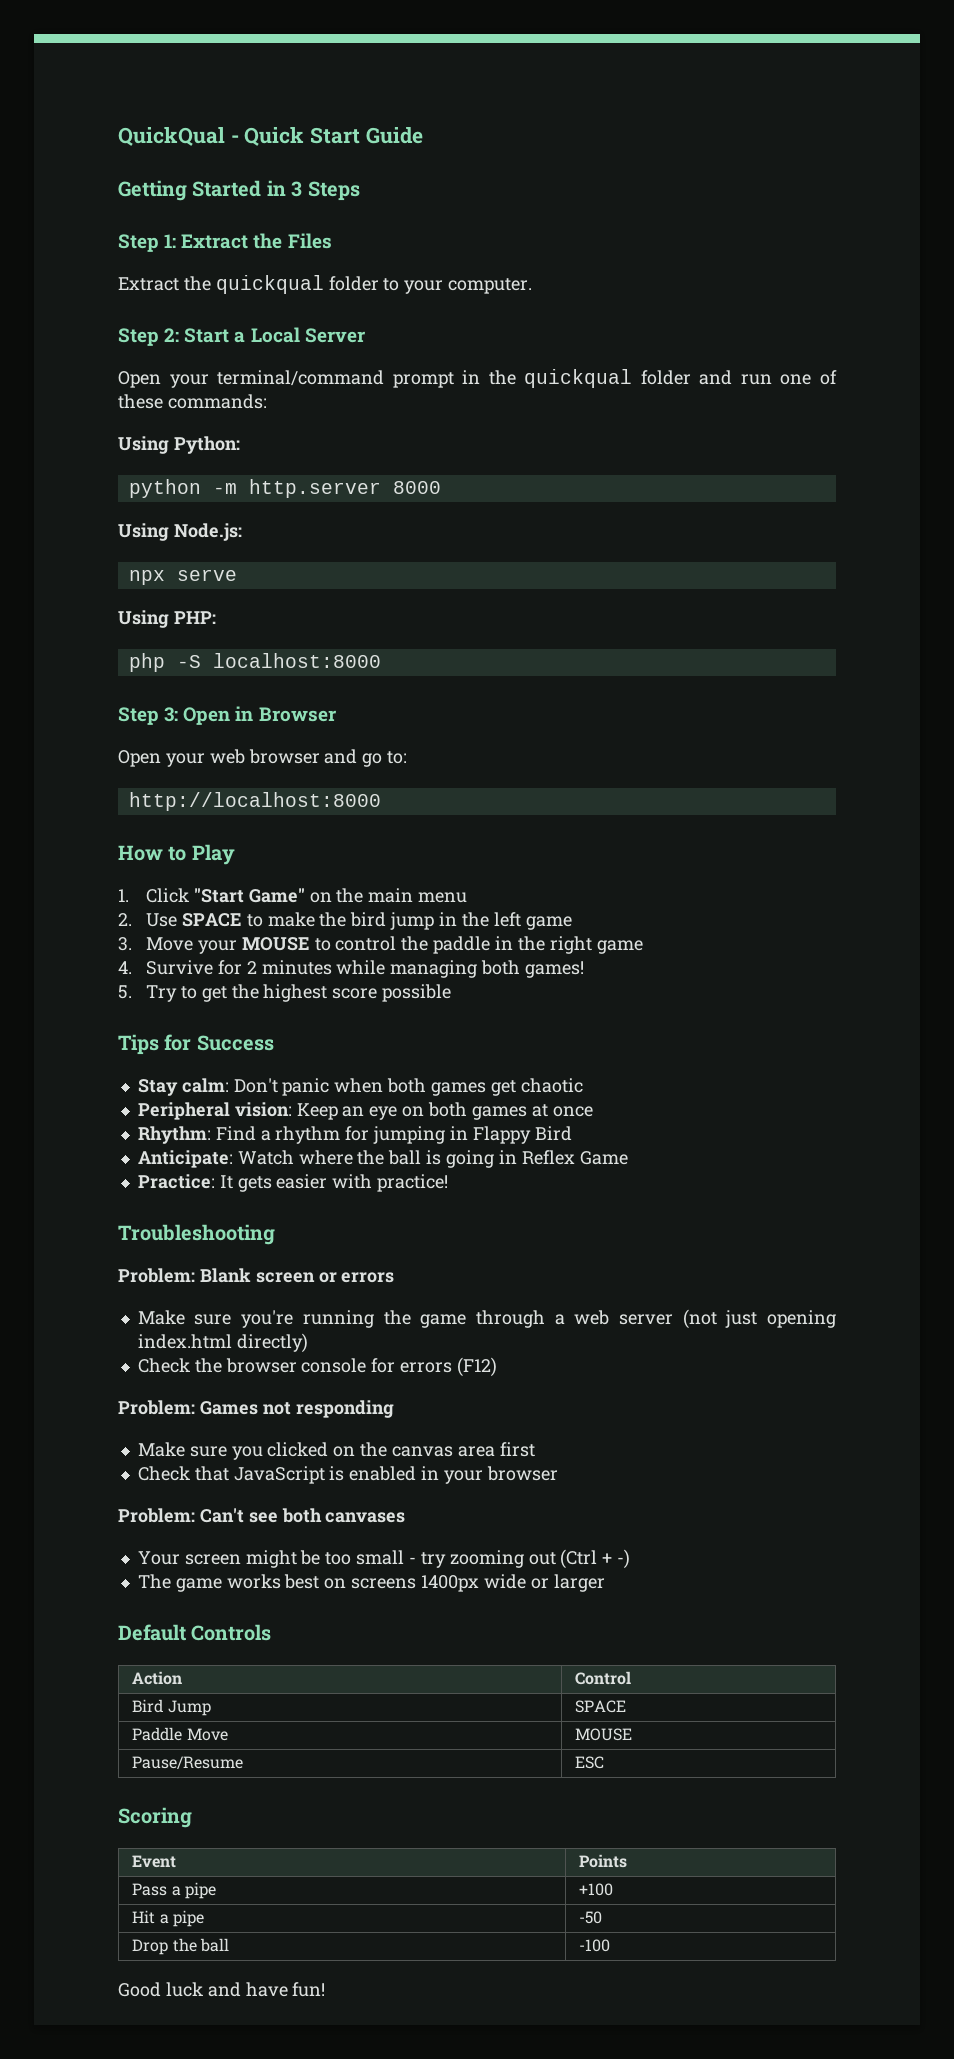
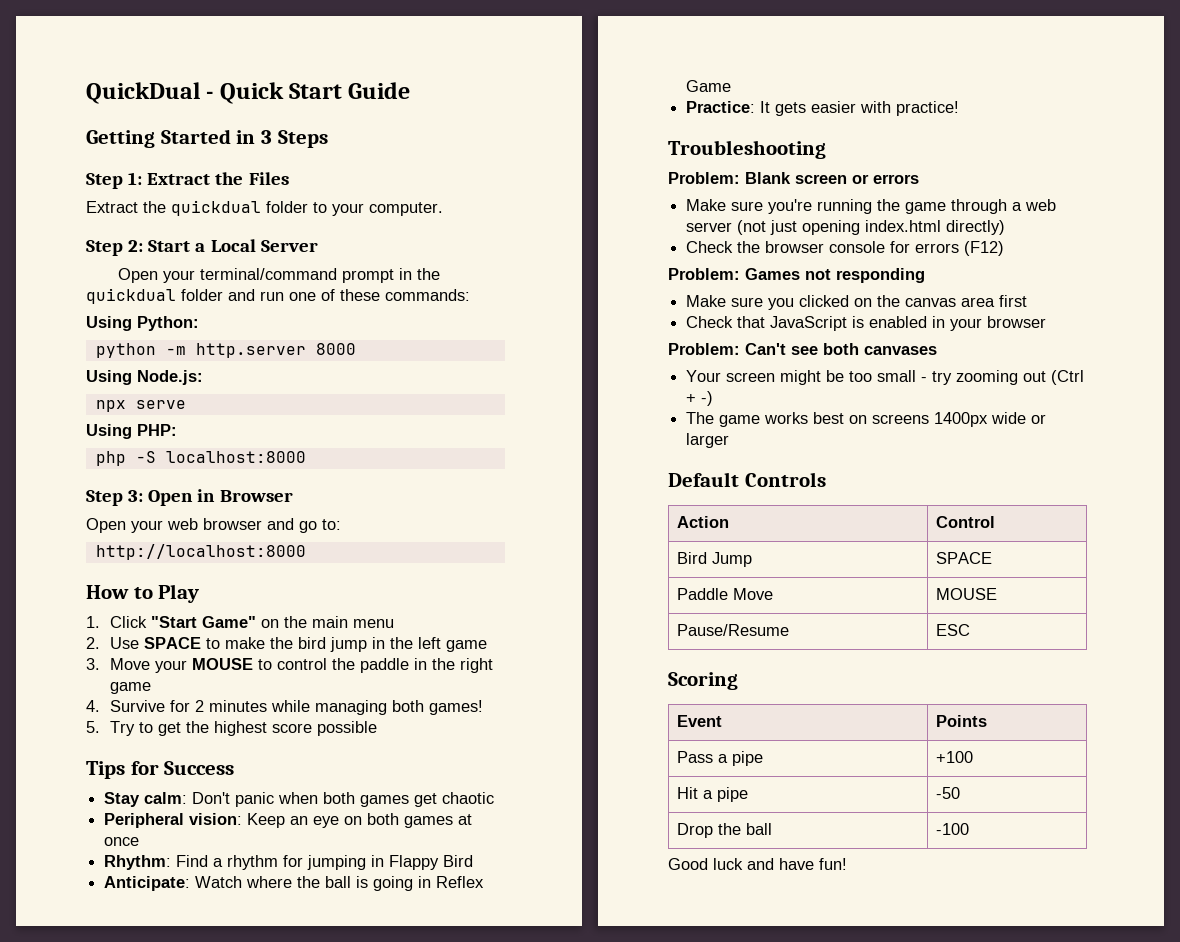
- QuickQual - Quick Start Guide
+ QuickDual - Quick Start Guide
- Extract the quickqual folder to your computer.
+ Extract the quickdual folder to your computer.
- Open your terminal/command prompt in the quickqual folder and run one of these commands:
+ Open your terminal/command prompt in the quickdual folder and run one of these commands:

